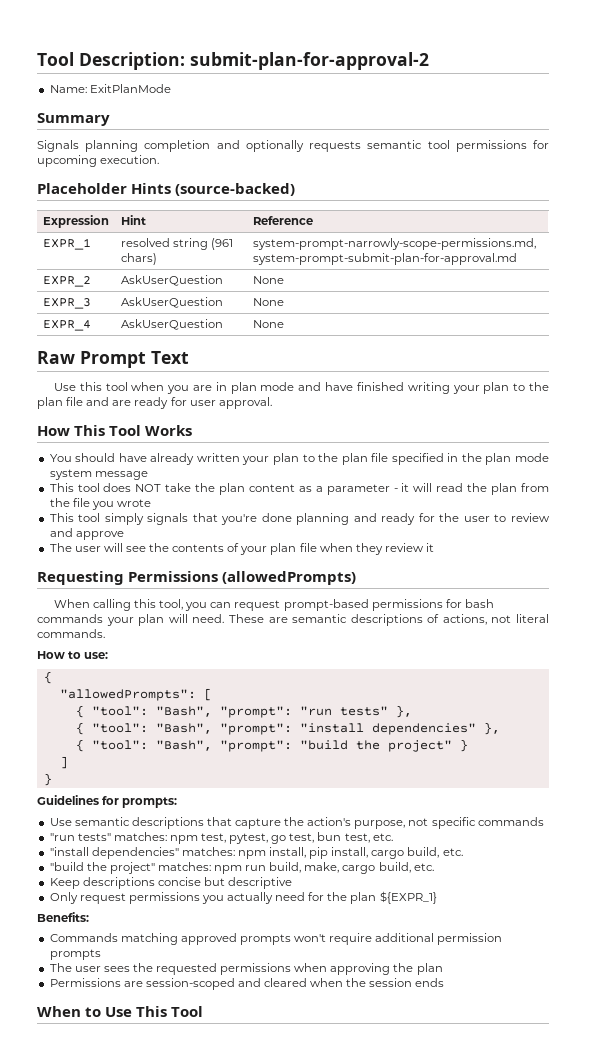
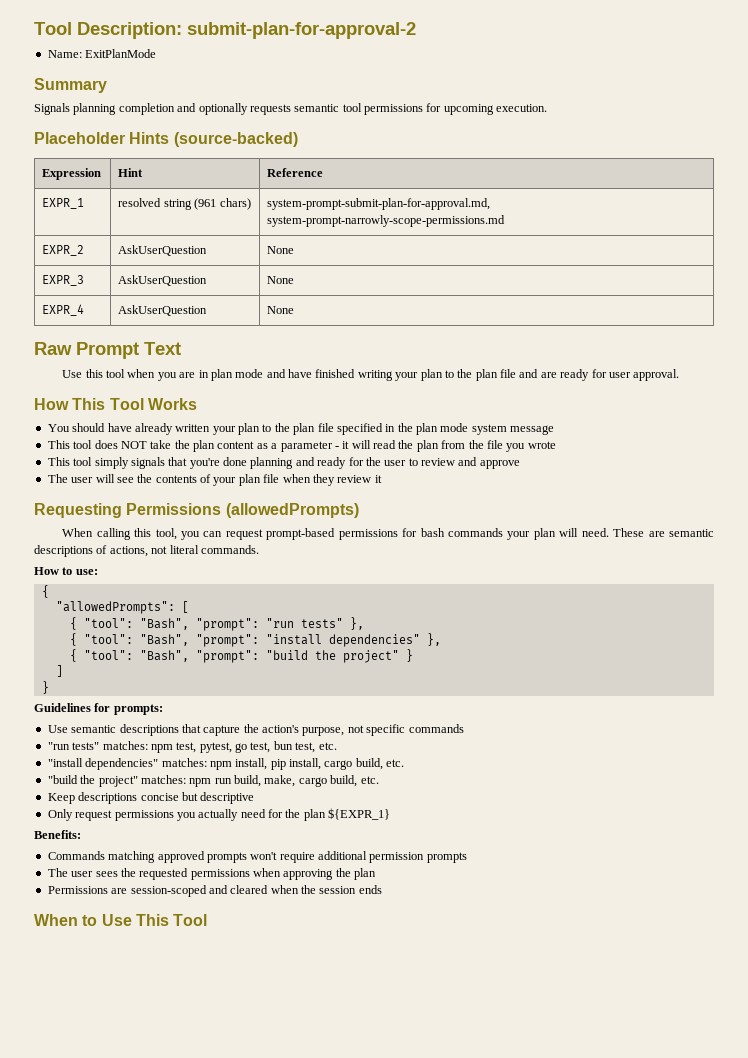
- EXPR_1 | resolved string (961 chars) | system-prompt-narrowly-scope-permissions.md, system-prompt-submit-plan-for-approval.md
+ EXPR_1 | resolved string (961 chars) | system-prompt-submit-plan-for-approval.md, system-prompt-narrowly-scope-permissions.md

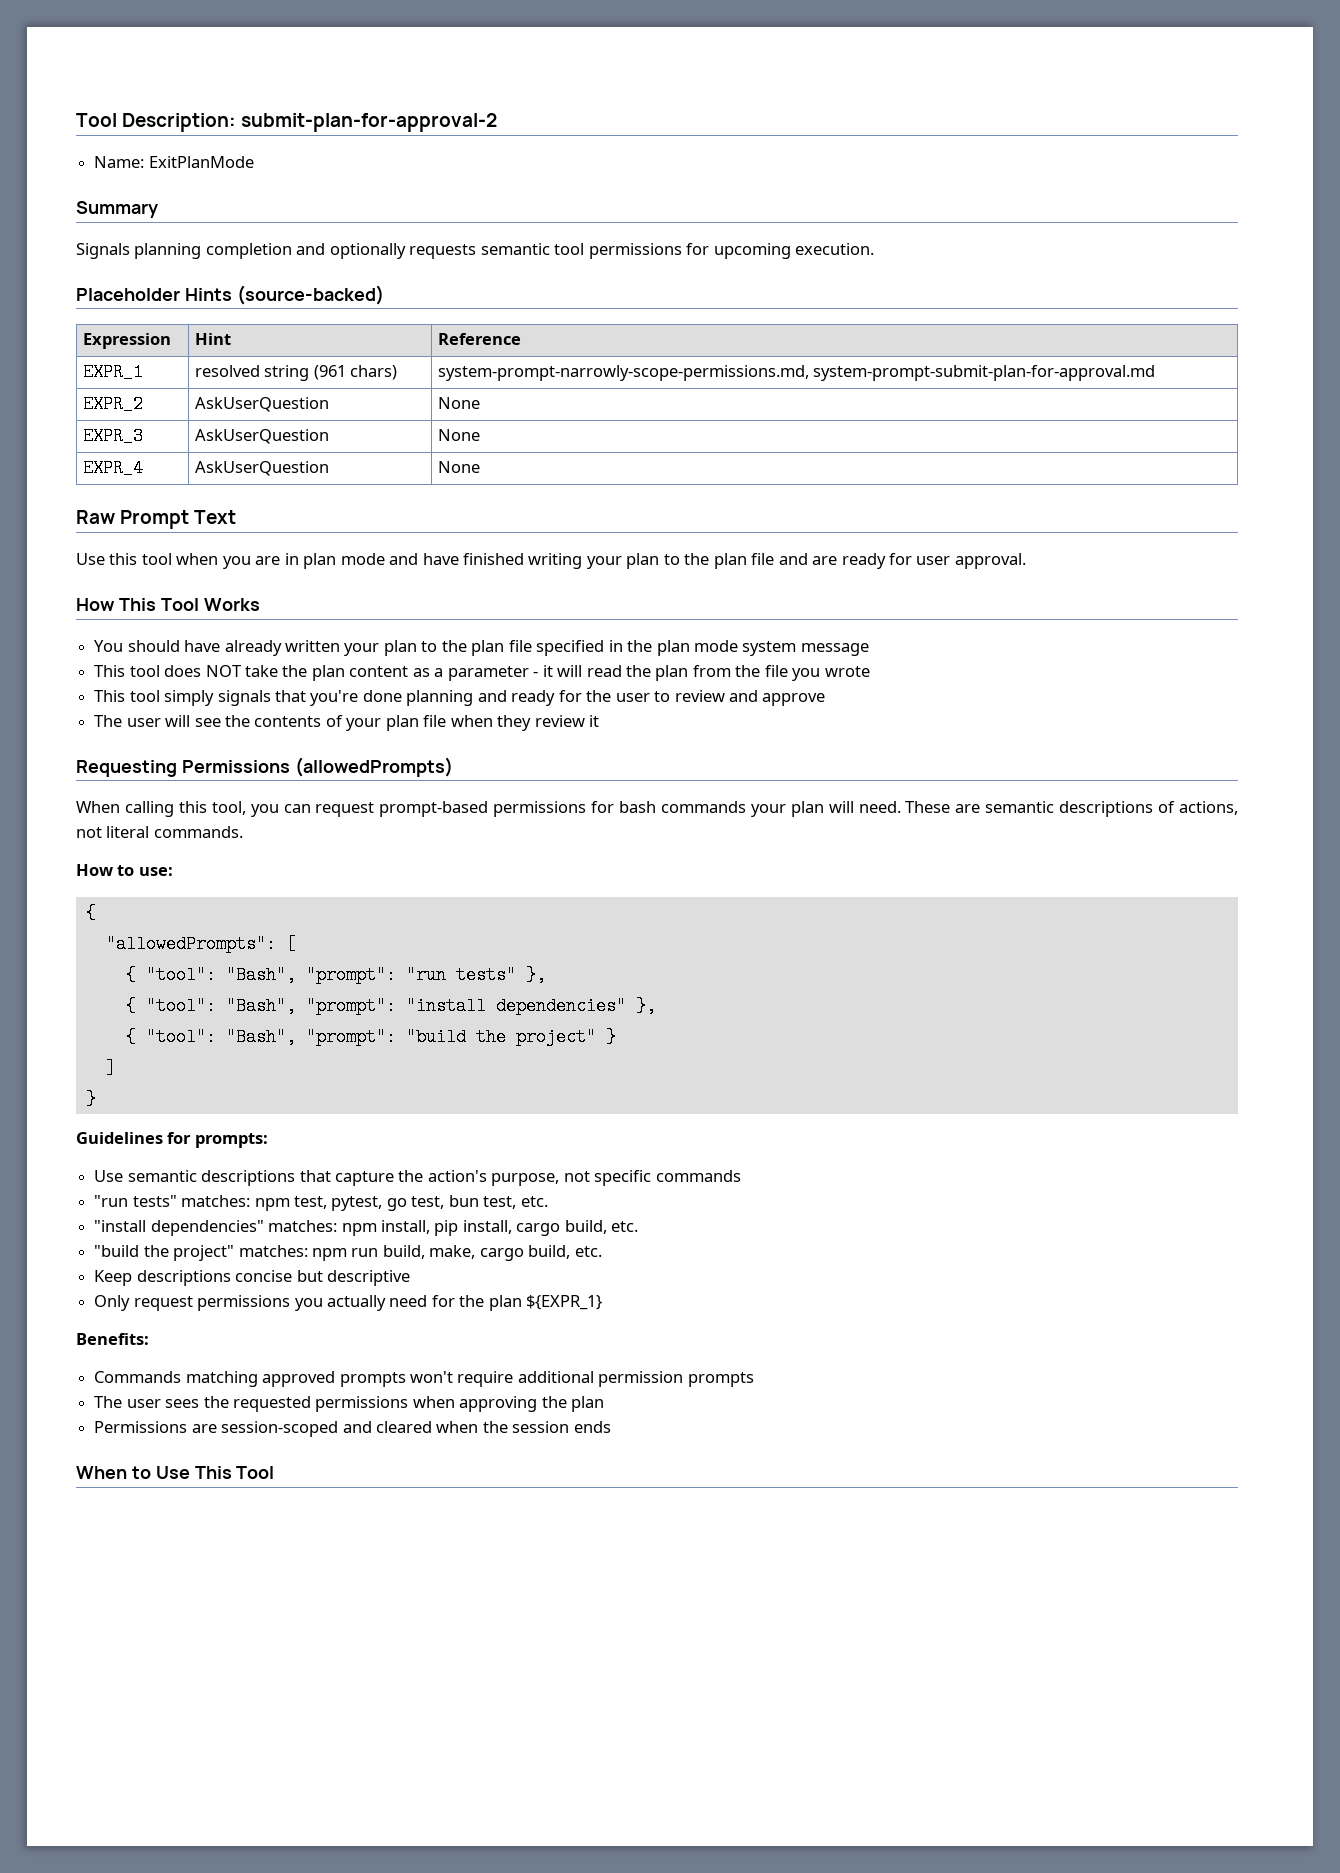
- EXPR_1 | resolved string (961 chars) | system-prompt-submit-plan-for-approval.md, system-prompt-narrowly-scope-permissions.md
+ EXPR_1 | resolved string (961 chars) | system-prompt-narrowly-scope-permissions.md, system-prompt-submit-plan-for-approval.md

